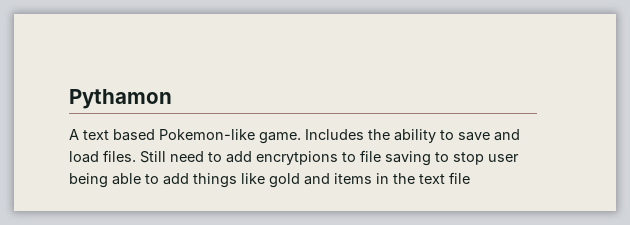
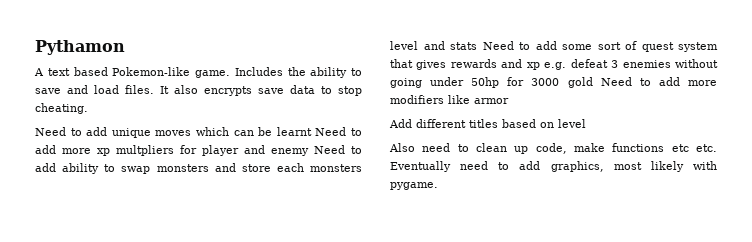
- Still need to add encrytpions to file saving to stop user being able to add things like gold and items in the text file
+ It also encrypts save data to stop cheating.
+ Need to add unique moves which can be learnt Need to add more xp multpliers for player and enemy Need to add ability to swap monsters and store each monsters level and stats Need to add some sort of quest system that gives rewards and xp e.g. defeat 3 enemies without going under 50hp for 3000 gold Need to add more modifiers like armor
+ Add different titles based on level
+ Also need to clean up code, make functions etc etc. Eventually need to add graphics, most likely with pygame.

